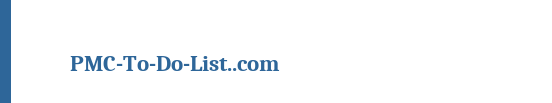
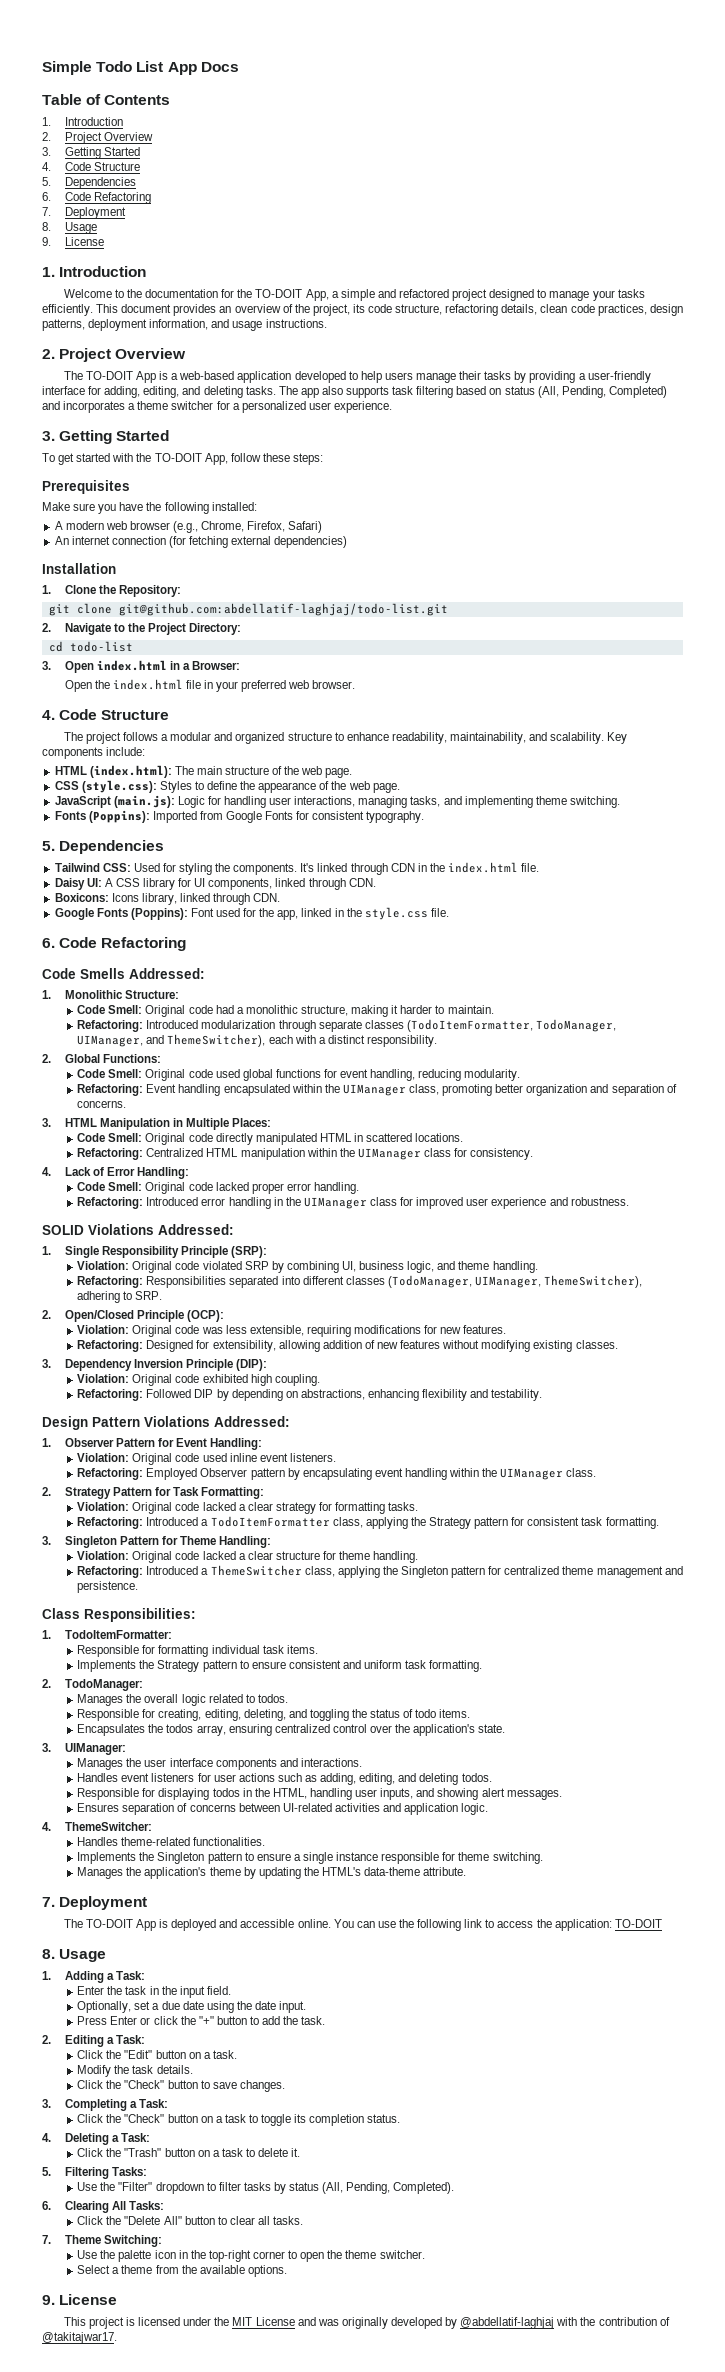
- PMC-To-Do-List..com
+ Simple Todo List App Docs
+ Table of Contents
+ 1. Introduction
+ 2. Project Overview
+ 3. Getting Started
+ 4. Code Structure
+ 5. Dependencies
+ 6. Code Refactoring
+ 7. Deployment
+ 8. Usage
+ 9. License
+ 1. Introduction
+ Welcome to the documentation for the TO-DOIT App, a simple and refactored project designed to manage your tasks efficiently. This document provides an overview of the project, its code structure, refactoring details, clean code practices, design patterns, deployment information, and usage instructions.
+ 2. Project Overview
+ The TO-DOIT App is a web-based application developed to help users manage their tasks by providing a user-friendly interface for adding, editing, and deleting tasks. The app also supports task filtering based on status (All, Pending, Completed) and incorporates a theme switcher for a personalized user experience.
+ 3. Getting Started
+ To get started with the TO-DOIT App, follow these steps:
+ Prerequisites
+ Make sure you have the following installed:
+ A modern web browser (e.g., Chrome, Firefox, Safari)
+ An internet connection (for fetching external dependencies)
+ Installation
+ 1. Clone the Repository:
+ git clone git@github.com:abdellatif-laghjaj/todo-list.git
+ 2. Navigate to the Project Directory:
+ cd todo-list
+ 3. Open index.html in a Browser:
+ Open the index.html file in your preferred web browser.
+ 4. Code Structure
+ The project follows a modular and organized structure to enhance readability, maintainability, and scalability. Key components include:
+ HTML (index.html): The main structure of the web page.
+ CSS (style.css): Styles to define the appearance of the web page.
+ JavaScript (main.js): Logic for handling user interactions, managing tasks, and implementing theme switching.
+ Fonts (Poppins): Imported from Google Fonts for consistent typography.
+ 5. Dependencies
+ Tailwind CSS: Used for styling the components. It's linked through CDN in the index.html file.
+ Daisy UI: A CSS library for UI components, linked through CDN.
+ Boxicons: Icons library, linked through CDN.
+ Google Fonts (Poppins): Font used for the app, linked in the style.css file.
+ 6. Code Refactoring
+ Code Smells Addressed:
+ 1. Monolithic Structure:
+ Code Smell: Original code had a monolithic structure, making it harder to maintain.
+ Refactoring: Introduced modularization through separate classes (TodoItemFormatter, TodoManager, UIManager, and ThemeSwitcher), each with a distinct responsibility.
+ 2. Global Functions:
+ Code Smell: Original code used global functions for event handling, reducing modularity.
+ Refactoring: Event handling encapsulated within the UIManager class, promoting better organization and separation of concerns.
+ 3. HTML Manipulation in Multiple Places:
+ Code Smell: Original code directly manipulated HTML in scattered locations.
+ Refactoring: Centralized HTML manipulation within the UIManager class for consistency.
+ 4. Lack of Error Handling:
+ Code Smell: Original code lacked proper error handling.
+ Refactoring: Introduced error handling in the UIManager class for improved user experience and robustness.
+ SOLID Violations Addressed:
+ 1. Single Responsibility Principle (SRP):
+ Violation: Original code violated SRP by combining UI, business logic, and theme handling.
+ Refactoring: Responsibilities separated into different classes (TodoManager, UIManager, ThemeSwitcher), adhering to SRP.
+ 2. Open/Closed Principle (OCP):
+ Violation: Original code was less extensible, requiring modifications for new features.
+ Refactoring: Designed for extensibility, allowing addition of new features without modifying existing classes.
+ 3. Dependency Inversion Principle (DIP):
+ Violation: Original code exhibited high coupling.
+ Refactoring: Followed DIP by depending on abstractions, enhancing flexibility and testability.
+ Design Pattern Violations Addressed:
+ 1. Observer Pattern for Event Handling:
+ Violation: Original code used inline event listeners.
+ Refactoring: Employed Observer pattern by encapsulating event handling within the UIManager class.
+ 2. Strategy Pattern for Task Formatting:
+ Violation: Original code lacked a clear strategy for formatting tasks.
+ Refactoring: Introduced a TodoItemFormatter class, applying the Strategy pattern for consistent task formatting.
+ 3. Singleton Pattern for Theme Handling:
+ Violation: Original code lacked a clear structure for theme handling.
+ Refactoring: Introduced a ThemeSwitcher class, applying the Singleton pattern for centralized theme management and persistence.
+ Class Responsibilities:
+ 1. TodoItemFormatter:
+ Responsible for formatting individual task items.
+ Implements the Strategy pattern to ensure consistent and uniform task formatting.
+ 2. TodoManager:
+ Manages the overall logic related to todos.
+ Responsible for creating, editing, deleting, and toggling the status of todo items.
+ Encapsulates the todos array, ensuring centralized control over the application's state.
+ 3. UIManager:
+ Manages the user interface components and interactions.
+ Handles event listeners for user actions such as adding, editing, and deleting todos.
+ Responsible for displaying todos in the HTML, handling user inputs, and showing alert messages.
+ Ensures separation of concerns between UI-related activities and application logic.
+ 4. ThemeSwitcher:
+ Handles theme-related functionalities.
+ Implements the Singleton pattern to ensure a single instance responsible for theme switching.
+ Manages the application's theme by updating the HTML's data-theme attribute.
+ 7. Deployment
+ The TO-DOIT App is deployed and accessible online. You can use the following link to access the application: TO-DOIT
+ 8. Usage
+ 1. Adding a Task:
+ Enter the task in the input field.
+ Optionally, set a due date using the date input.
+ Press Enter or click the "+" button to add the task.
+ 2. Editing a Task:
+ Click the "Edit" button on a task.
+ Modify the task details.
+ Click the "Check" button to save changes.
+ 3. Completing a Task:
+ Click the "Check" button on a task to toggle its completion status.
+ 4. Deleting a Task:
+ Click the "Trash" button on a task to delete it.
+ 5. Filtering Tasks:
+ Use the "Filter" dropdown to filter tasks by status (All, Pending, Completed).
+ 6. Clearing All Tasks:
+ Click the "Delete All" button to clear all tasks.
+ 7. Theme Switching:
+ Use the palette icon in the top-right corner to open the theme switcher.
+ Select a theme from the available options.
+ 9. License
+ This project is licensed under the MIT License and was originally developed by @abdellatif-laghjaj with the contribution of @takitajwar17.

